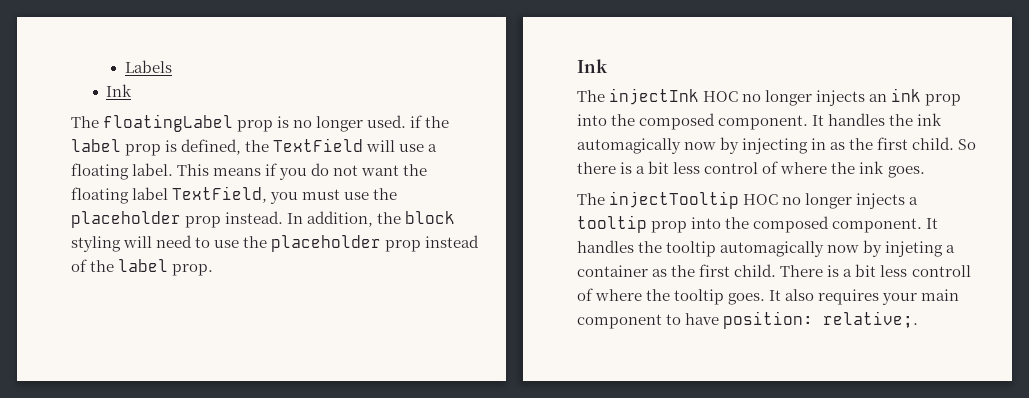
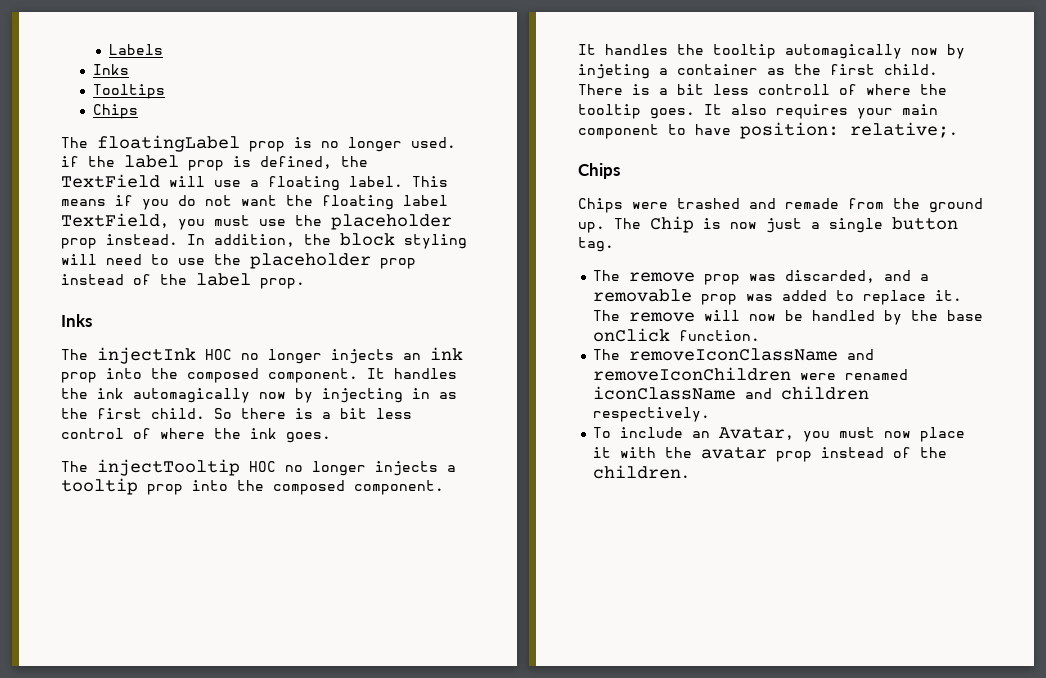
  Labels
- Ink
+ Inks
+ Tooltips
+ Chips
  In addition, the block styling will need to use the placeholder prop instead of the label prop.
- Ink
+ Inks
  It also requires your main component to have position: relative;.
+ Chips
+ Chips were trashed and remade from the ground up. The Chip is now just a single button tag.
+ The remove prop was discarded, and a removable prop was added to replace it. The remove will now be handled by the base onClick function.
+ The removeIconClassName and removeIconChildren were renamed iconClassName and children respectively.
+ To include an Avatar, you must now place it with the avatar prop instead of the children.

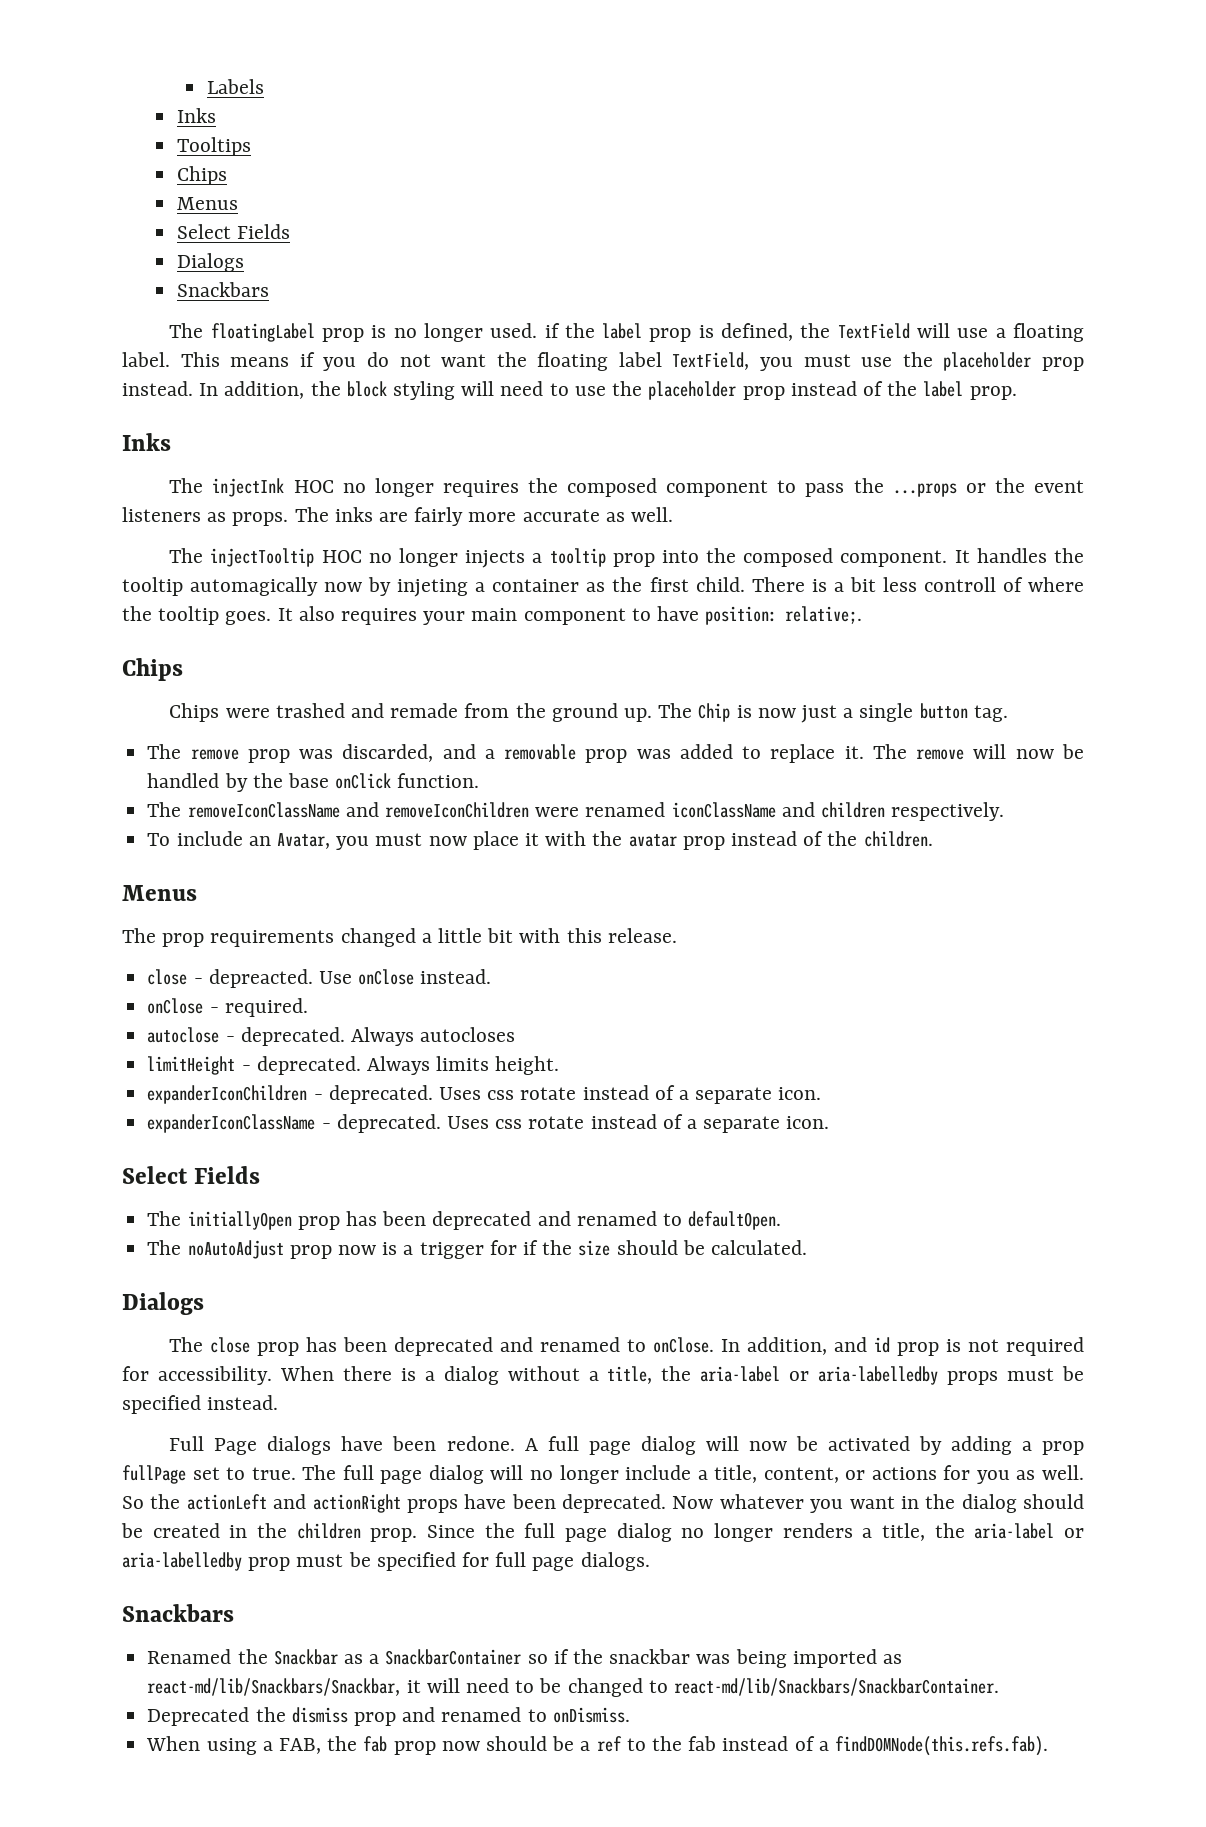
  Tooltips
  Chips
+ Menus
+ Select Fields
+ Dialogs
+ Snackbars
- The injectInk HOC no longer injects an ink prop into the composed component. It handles the ink automagically now by injecting in as the first child. So there is a bit less control of where the ink goes.
+ The injectInk HOC no longer requires the composed component to pass the ...props or the event listeners as props. The inks are fairly more accurate as well.
  To include an Avatar, you must now place it with the avatar prop instead of the children.
+ Menus
+ The prop requirements changed a little bit with this release.
+ close - depreacted. Use onClose instead.
+ onClose - required.
+ autoclose - deprecated. Always autocloses
+ limitHeight - deprecated. Always limits height.
+ expanderIconChildren - deprecated. Uses css rotate instead of a separate icon.
+ expanderIconClassName - deprecated. Uses css rotate instead of a separate icon.
+ Select Fields
+ The initiallyOpen prop has been deprecated and renamed to defaultOpen.
+ The noAutoAdjust prop now is a trigger for if the size should be calculated.
+ Dialogs
+ The close prop has been deprecated and renamed to onClose. In addition, and id prop is not required for accessibility. When there is a dialog without a title, the aria-label or aria-labelledby props must be specified instead.
+ Full Page dialogs have been redone. A full page dialog will now be activated by adding a prop fullPage set to true. The full page dialog will no longer include a title, content, or actions for you as well. So the actionLeft and actionRight props have been deprecated. Now whatever you want in the dialog should be created in the children prop. Since the full page dialog no longer renders a title, the aria-label or aria-labelledby prop must be specified for full page dialogs.
+ Snackbars
+ Renamed the Snackbar as a SnackbarContainer so if the snackbar was being imported as react-md/lib/Snackbars/Snackbar, it will need to be changed to react-md/lib/Snackbars/SnackbarContainer.
+ Deprecated the dismiss prop and renamed to onDismiss.
+ When using a FAB, the fab prop now should be a ref to the fab instead of a findDOMNode(this.refs.fab).

